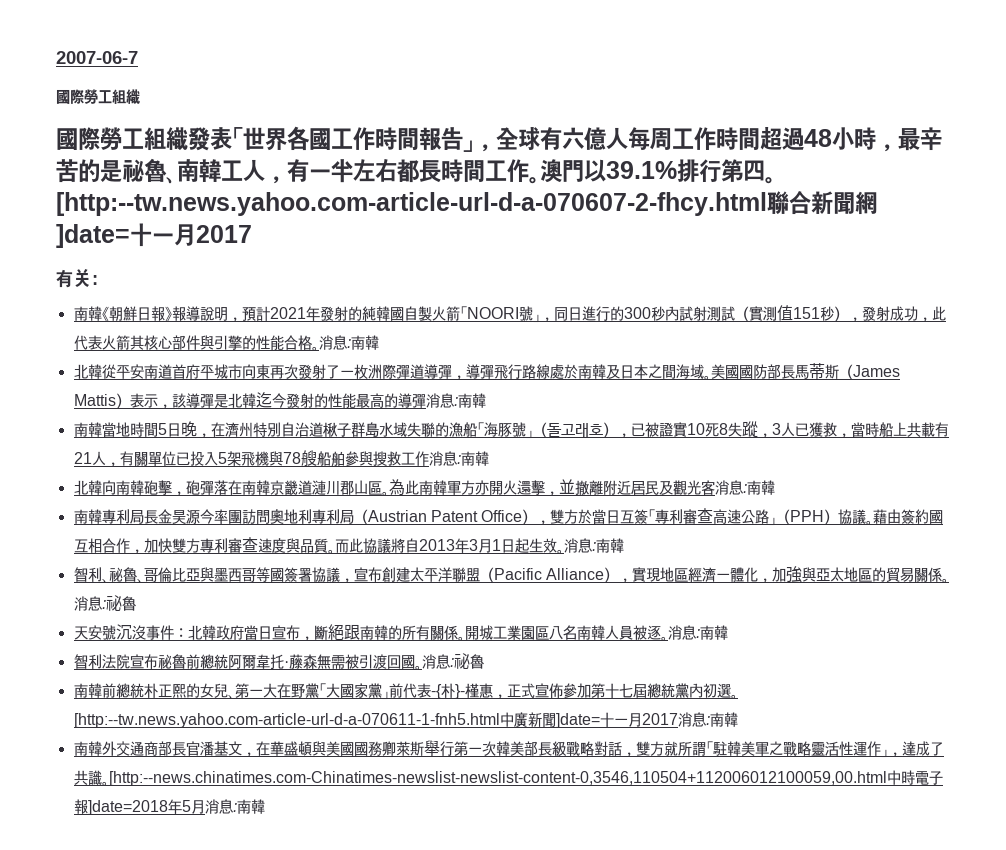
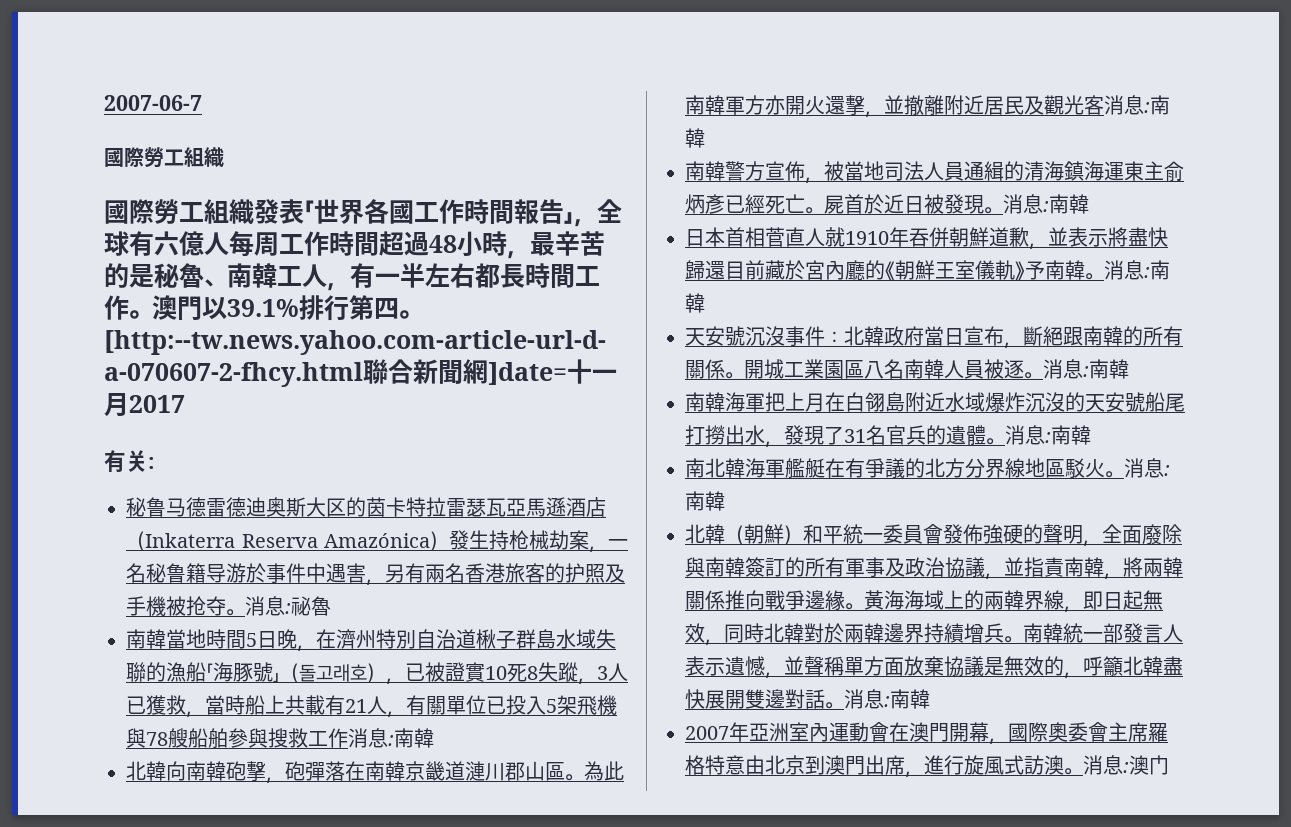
- 南韓《朝鮮日報》報導說明，預計2021年發射的純韓國自製火箭「NOORI號」，同日進行的300秒內試射測試（實測值151秒），發射成功，此代表火箭其核心部件與引擎的性能合格。消息:南韓
- 北韓從平安南道首府平城市向東再次發射了一枚洲際彈道導彈，導彈飛行路線處於南韓及日本之間海域。美國國防部長馬蒂斯（James Mattis）表示，該導彈是北韓迄今發射的性能最高的導彈消息:南韓
+ 秘鲁马德雷德迪奥斯大区的茵卡特拉雷瑟瓦亞馬遜酒店（Inkaterra Reserva Amazónica）發生持枪械劫案，一名秘鲁籍导游於事件中遇害，另有兩名香港旅客的护照及手機被抢夺。消息:祕魯
- 南韓專利局長金昊源今率團訪問奧地利專利局（Austrian Patent Office），雙方於當日互簽「專利審查高速公路」（PPH）協議。藉由簽約國互相合作，加快雙方專利審查速度與品質。而此協議將自2013年3月1日起生效。消息:南韓
- 智利、秘魯、哥倫比亞與墨西哥等國簽署協議，宣布創建太平洋聯盟（Pacific Alliance），實現地區經濟一體化，加強與亞太地區的貿易關係。消息:祕魯
+ 南韓警方宣佈，被當地司法人員通緝的清海鎮海運東主俞炳彥已經死亡。屍首於近日被發現。消息:南韓
+ 日本首相菅直人就1910年吞併朝鮮道歉，並表示將盡快歸還目前藏於宮內廳的《朝鮮王室儀軌》予南韓。消息:南韓
- 智利法院宣布秘魯前總統阿爾韋托·藤森無需被引渡回國。消息:祕魯
- 南韓前總統朴正熙的女兒、第一大在野黨「大國家黨」前代表-{朴}-槿惠，正式宣佈參加第十七屆總統黨內初選。[http:--tw.news.yahoo.com-article-url-d-a-070611-1-fnh5.html中廣新聞]date=十一月2017消息:南韓
- 南韓外交通商部長官潘基文，在華盛頓與美國國務卿萊斯舉行第一次韓美部長級戰略對話，雙方就所謂「駐韓美軍之戰略靈活性運作」，達成了共識。[http:--news.chinatimes.com-Chinatimes-newslist-newslist-content-0,3546,110504+112006012100059,00.html中時電子報]date=2018年5月消息:南韓
+ 南韓海軍把上月在白翎島附近水域爆炸沉沒的天安號船尾打撈出水，發現了31名官兵的遺體。消息:南韓
+ 南北韓海軍艦艇在有爭議的北方分界線地區駁火。消息:南韓
+ 北韓（朝鮮）和平統一委員會發佈強硬的聲明，全面廢除與南韓簽訂的所有軍事及政治協議，並指責南韓，將兩韓關係推向戰爭邊緣。黃海海域上的兩韓界線，即日起無效，同時北韓對於兩韓邊界持續增兵。南韓統一部發言人表示遺憾，並聲稱單方面放棄協議是無效的，呼籲北韓盡快展開雙邊對話。消息:南韓
+ 2007年亞洲室內運動會在澳門開幕，國際奧委會主席羅格特意由北京到澳門出席，進行旋風式訪澳。消息:澳门

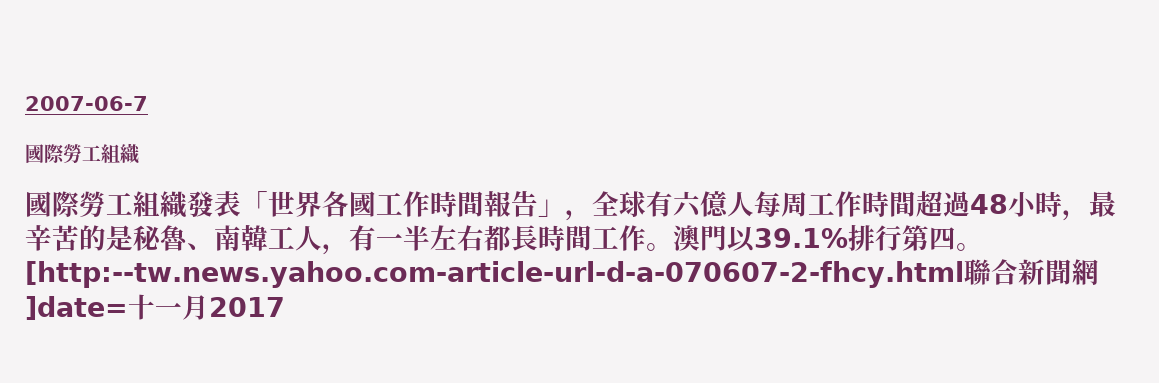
- 有关:
- 秘鲁马德雷德迪奥斯大区的茵卡特拉雷瑟瓦亞馬遜酒店（Inkaterra Reserva Amazónica）發生持枪械劫案，一名秘鲁籍导游於事件中遇害，另有兩名香港旅客的护照及手機被抢夺。消息:祕魯
- 南韓當地時間5日晚，在濟州特別自治道楸子群島水域失聯的漁船「海豚號」（돌고래호），已被證實10死8失蹤，3人已獲救，當時船上共載有21人，有關單位已投入5架飛機與78艘船舶參與搜救工作消息:南韓
- 北韓向南韓砲擊，砲彈落在南韓京畿道漣川郡山區。為此南韓軍方亦開火還擊，並撤離附近居民及觀光客消息:南韓
- 南韓警方宣佈，被當地司法人員通緝的清海鎮海運東主俞炳彥已經死亡。屍首於近日被發現。消息:南韓
- 日本首相菅直人就1910年吞併朝鮮道歉，並表示將盡快歸還目前藏於宮內廳的《朝鮮王室儀軌》予南韓。消息:南韓
- 天安號沉沒事件：北韓政府當日宣布，斷絕跟南韓的所有關係。開城工業園區八名南韓人員被逐。消息:南韓
- 南韓海軍把上月在白翎島附近水域爆炸沉沒的天安號船尾打撈出水，發現了31名官兵的遺體。消息:南韓
- 南北韓海軍艦艇在有爭議的北方分界線地區駁火。消息:南韓
- 北韓（朝鮮）和平統一委員會發佈強硬的聲明，全面廢除與南韓簽訂的所有軍事及政治協議，並指責南韓，將兩韓關係推向戰爭邊緣。黃海海域上的兩韓界線，即日起無效，同時北韓對於兩韓邊界持續增兵。南韓統一部發言人表示遺憾，並聲稱單方面放棄協議是無效的，呼籲北韓盡快展開雙邊對話。消息:南韓
- 2007年亞洲室內運動會在澳門開幕，國際奧委會主席羅格特意由北京到澳門出席，進行旋風式訪澳。消息:澳门

